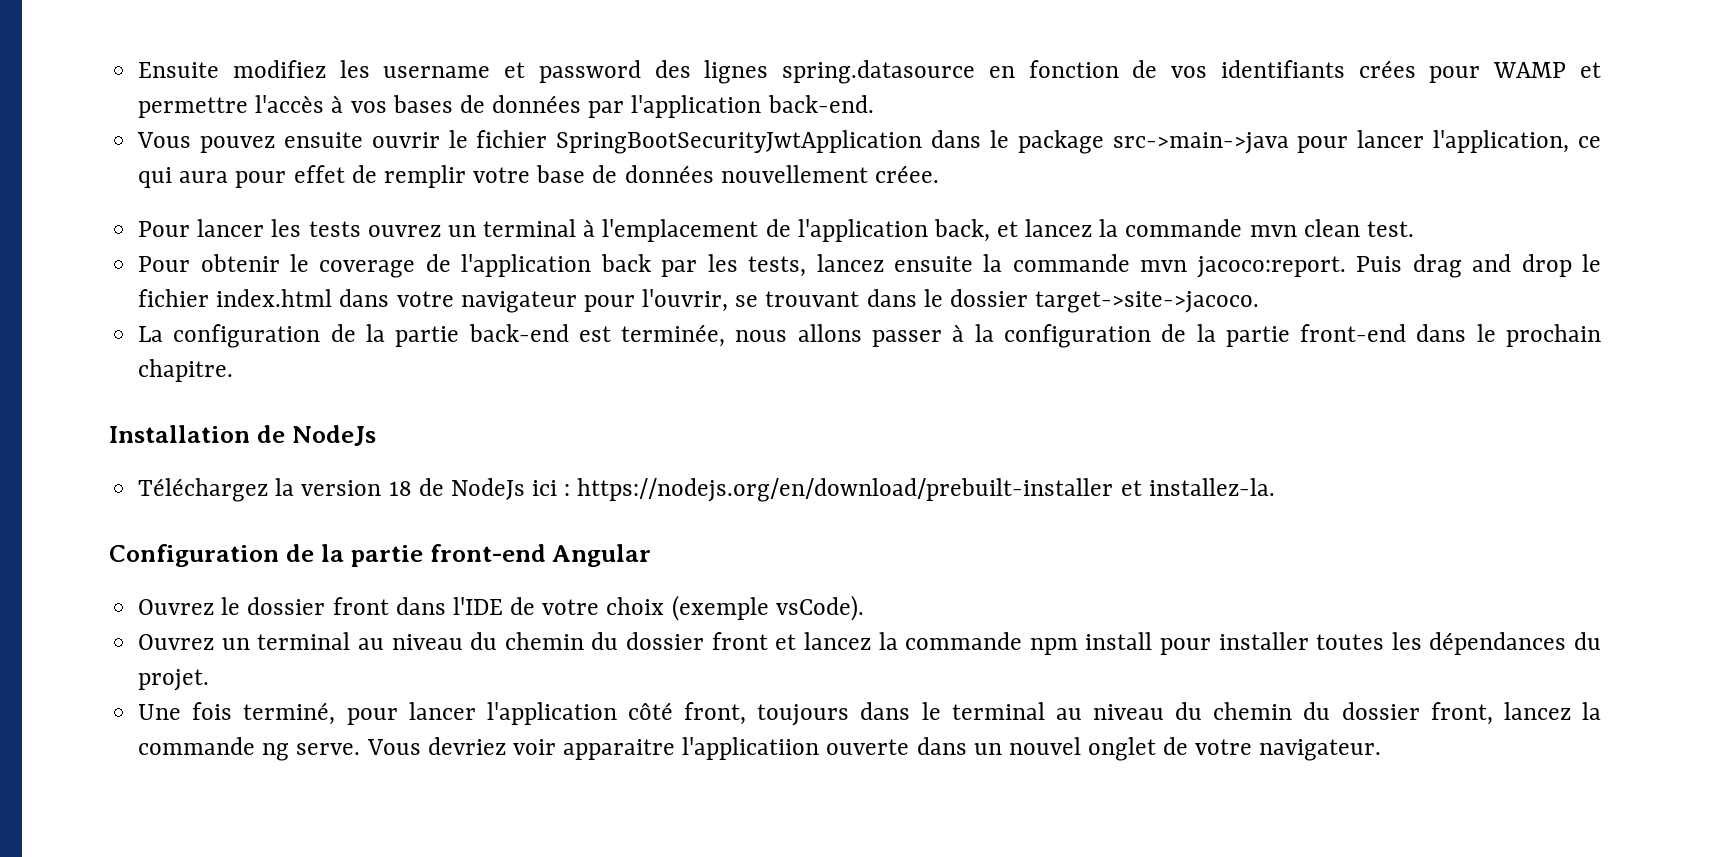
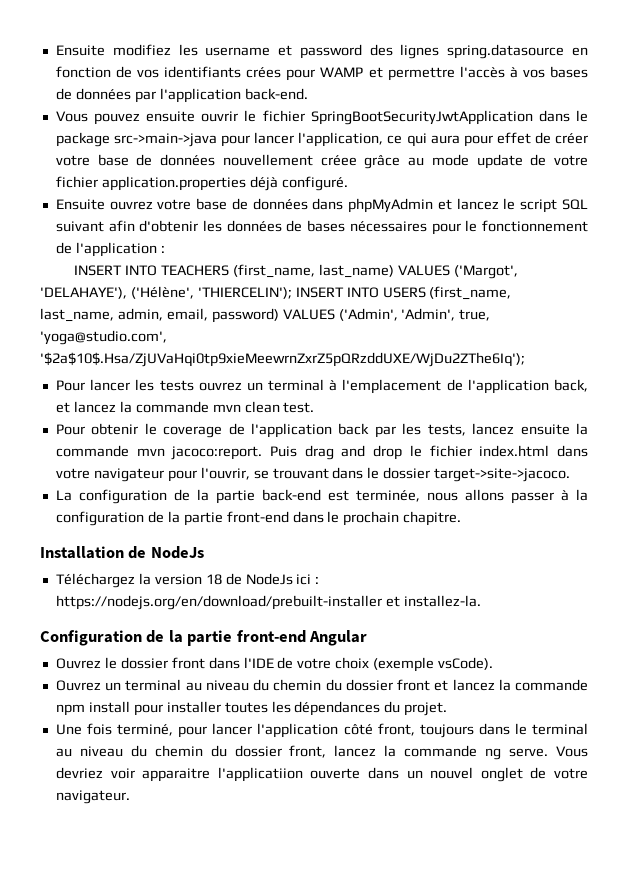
- Vous pouvez ensuite ouvrir le fichier SpringBootSecurityJwtApplication dans le package src->main->java pour lancer l'application, ce qui aura pour effet de remplir votre base de données nouvellement créee.
+ Vous pouvez ensuite ouvrir le fichier SpringBootSecurityJwtApplication dans le package src->main->java pour lancer l'application, ce qui aura pour effet de créer votre base de données nouvellement créee grâce au mode update de votre fichier application.properties déjà configuré.
+ Ensuite ouvrez votre base de données dans phpMyAdmin et lancez le script SQL suivant afin d'obtenir les données de bases nécessaires pour le fonctionnement de l'application :
+ INSERT INTO TEACHERS (first_name, last_name) VALUES ('Margot', 'DELAHAYE'), ('Hélène', 'THIERCELIN'); INSERT INTO USERS (first_name, last_name, admin, email, password) VALUES ('Admin', 'Admin', true, 'yoga@studio.com', '$2a$10$.Hsa/ZjUVaHqi0tp9xieMeewrnZxrZ5pQRzddUXE/WjDu2ZThe6Iq');

